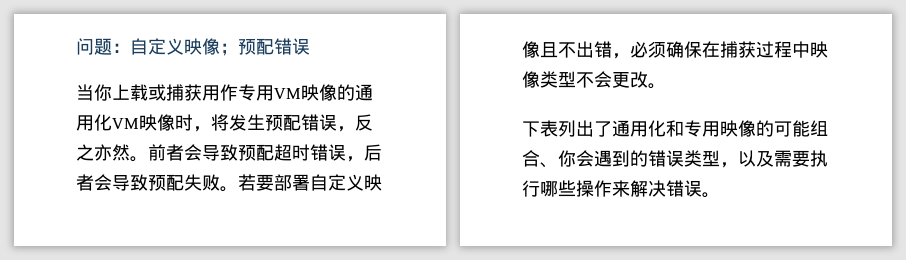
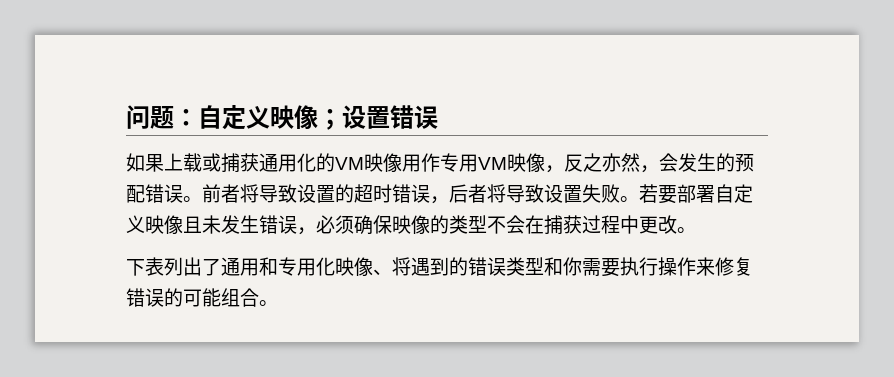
- 问题：自定义映像；预配错误
+ 问题：自定义映像；设置错误
- 当你上载或捕获用作专用VM映像的通用化VM映像时，将发生预配错误，反之亦然。前者会导致预配超时错误，后者会导致预配失败。
+ 如果上载或捕获通用化的VM映像用作专用VM映像，反之亦然，会发生的预配错误。前者将导致设置的超时错误，后者将导致设置失败。
- 若要部署自定义映像且不出错，必须确保在捕获过程中映像类型不会更改。
+ 若要部署自定义映像且未发生错误，必须确保映像的类型不会在捕获过程中更改。
- 下表列出了通用化和专用映像的可能组合、你会遇到的错误类型，以及需要执行哪些操作来解决错误。
+ 下表列出了通用和专用化映像、将遇到的错误类型和你需要执行操作来修复错误的可能组合。

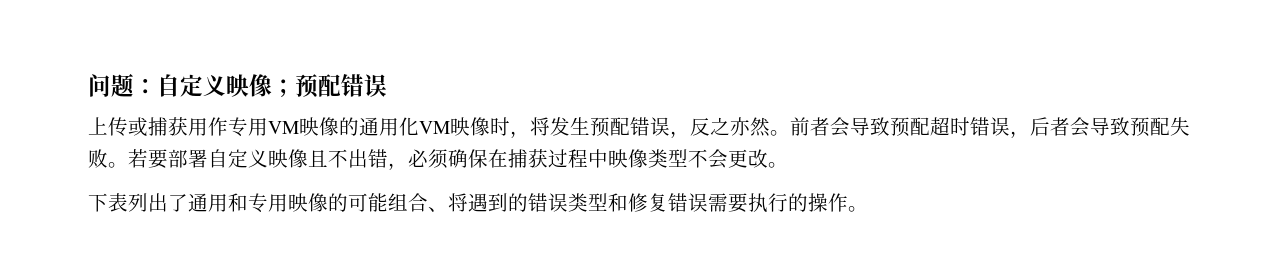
- 问题：自定义映像；设置错误
+ 问题：自定义映像；预配错误
- 如果上载或捕获通用化的VM映像用作专用VM映像，反之亦然，会发生的预配错误。前者将导致设置的超时错误，后者将导致设置失败。
+ 上传或捕获用作专用VM映像的通用化VM映像时，将发生预配错误，反之亦然。前者会导致预配超时错误，后者会导致预配失败。
- 若要部署自定义映像且未发生错误，必须确保映像的类型不会在捕获过程中更改。
+ 若要部署自定义映像且不出错，必须确保在捕获过程中映像类型不会更改。
- 下表列出了通用和专用化映像、将遇到的错误类型和你需要执行操作来修复错误的可能组合。
+ 下表列出了通用和专用映像的可能组合、将遇到的错误类型和修复错误需要执行的操作。

